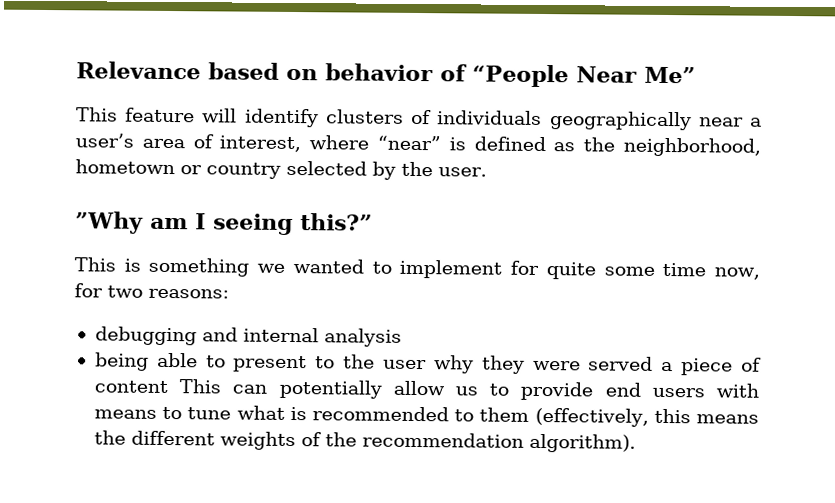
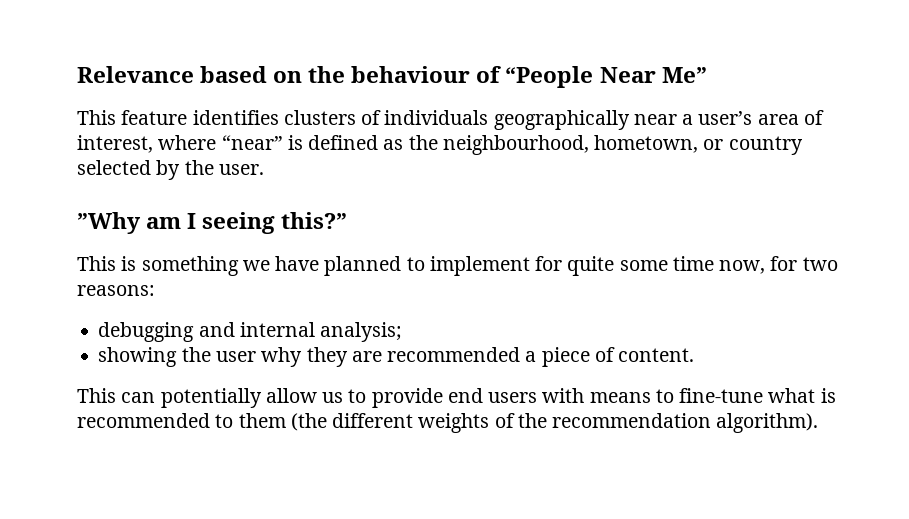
- Relevance based on behavior of “People Near Me”
+ Relevance based on the behaviour of “People Near Me”
- This feature will identify clusters of individuals geographically near a user’s area of interest, where “near” is defined as the neighborhood, hometown or country selected by the user.
+ This feature identifies clusters of individuals geographically near a user’s area of interest, where “near” is defined as the neighbourhood, hometown, or country selected by the user.
- This is something we wanted to implement for quite some time now, for two reasons:
+ This is something we have planned to implement for quite some time now, for two reasons:
- debugging and internal analysis
- being able to present to the user why they were served a piece of content This can potentially allow us to provide end users with means to tune what is recommended to them (effectively, this means the different weights of the recommendation algorithm).
+ debugging and internal analysis;
+ showing the user why they are recommended a piece of content.
+ This can potentially allow us to provide end users with means to fine-tune what is recommended to them (the different weights of the recommendation algorithm).

